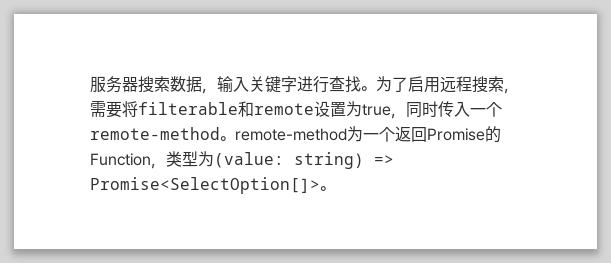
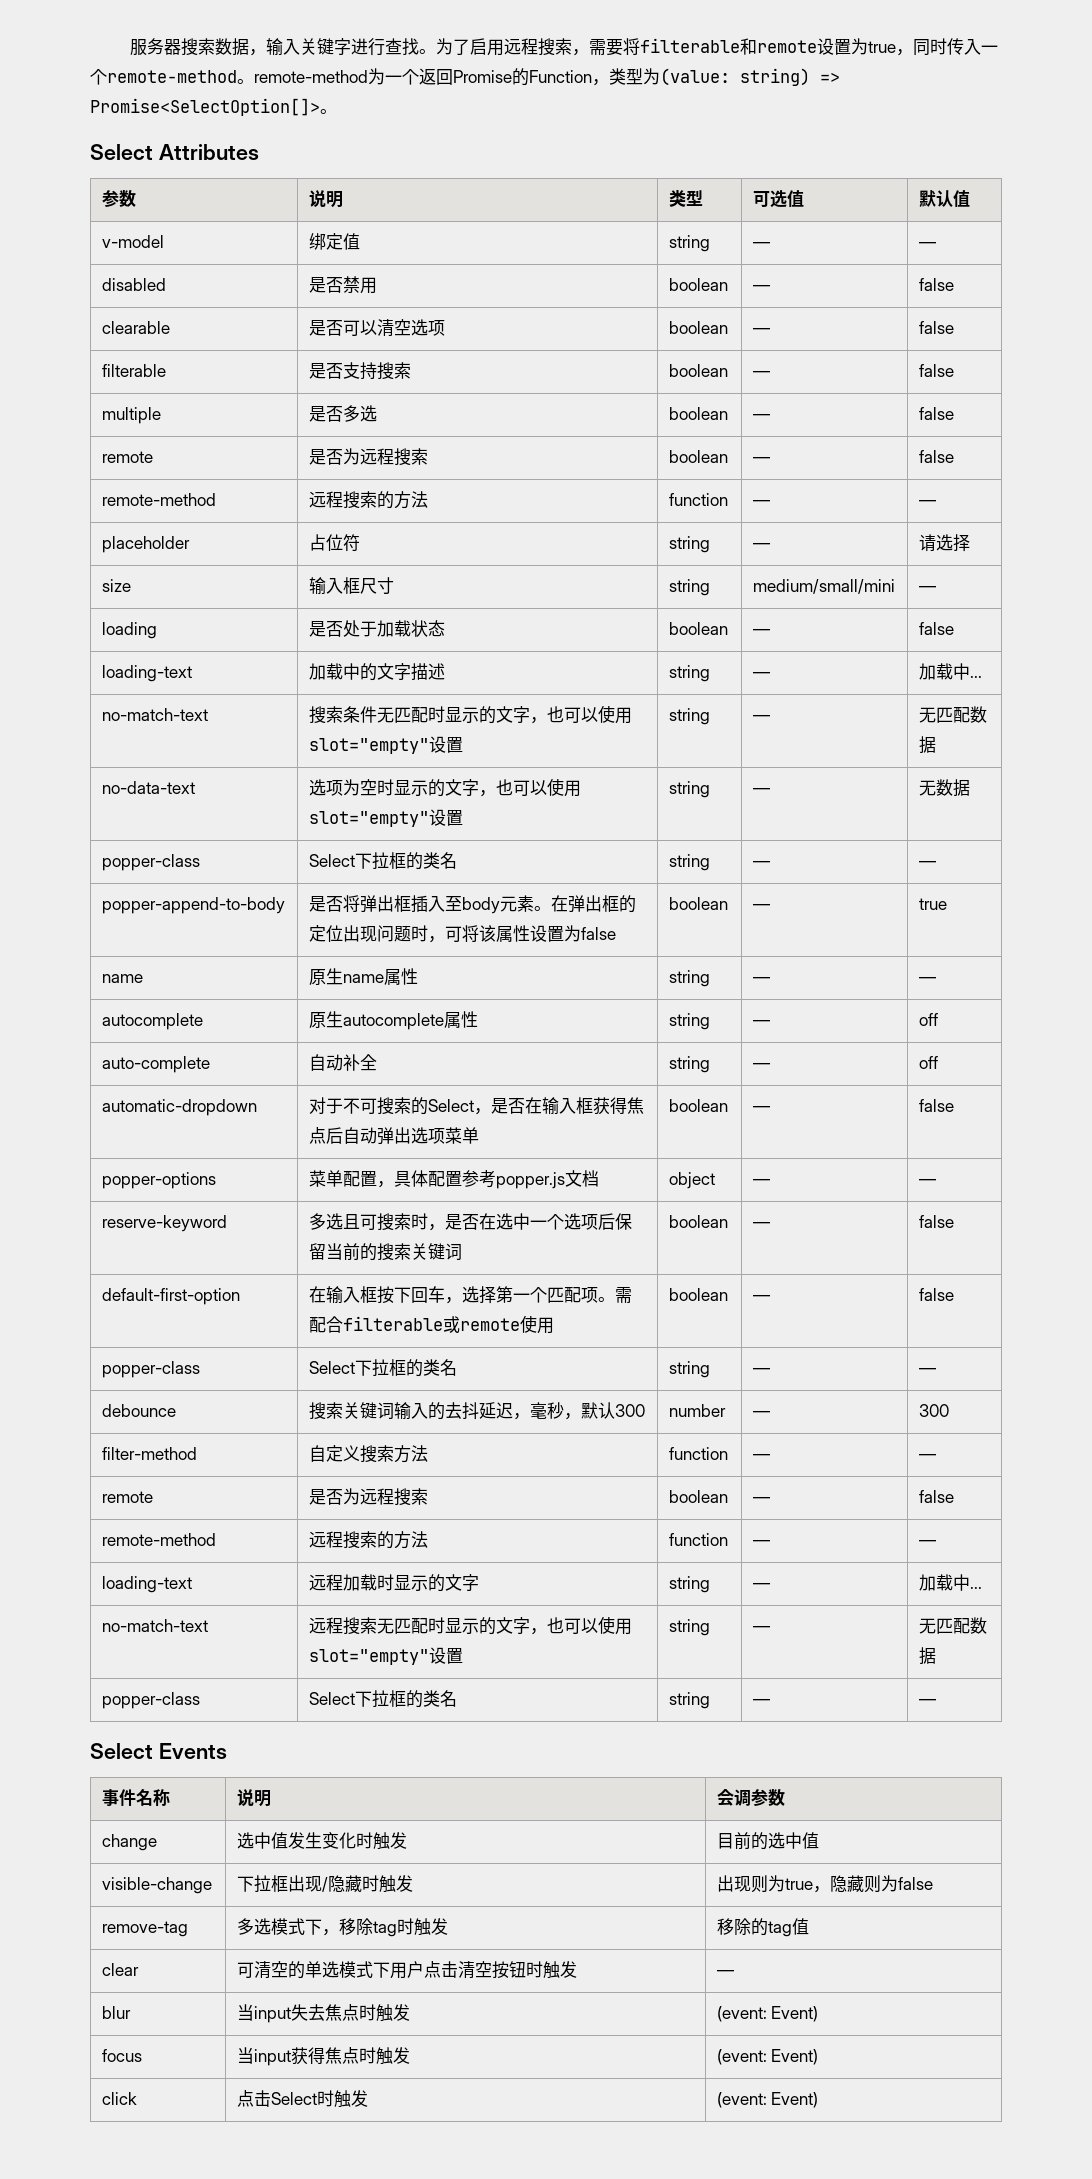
+ Select Attributes
+ 参数 | 说明 | 类型 | 可选值 | 默认值
+ v-model | 绑定值 | string | — | —
+ disabled | 是否禁用 | boolean | — | false
+ clearable | 是否可以清空选项 | boolean | — | false
+ filterable | 是否支持搜索 | boolean | — | false
+ multiple | 是否多选 | boolean | — | false
+ remote | 是否为远程搜索 | boolean | — | false
+ remote-method | 远程搜索的方法 | function | — | —
+ placeholder | 占位符 | string | — | 请选择
+ size | 输入框尺寸 | string | medium/small/mini | —
+ loading | 是否处于加载状态 | boolean | — | false
+ loading-text | 加载中的文字描述 | string | — | 加载中...
+ no-match-text | 搜索条件无匹配时显示的文字，也可以使用slot="empty"设置 | string | — | 无匹配数据
+ no-data-text | 选项为空时显示的文字，也可以使用slot="empty"设置 | string | — | 无数据
+ popper-class | Select下拉框的类名 | string | — | —
+ popper-append-to-body | 是否将弹出框插入至body元素。在弹出框的定位出现问题时，可将该属性设置为false | boolean | — | true
+ name | 原生name属性 | string | — | —
+ autocomplete | 原生autocomplete属性 | string | — | off
+ auto-complete | 自动补全 | string | — | off
+ automatic-dropdown | 对于不可搜索的Select，是否在输入框获得焦点后自动弹出选项菜单 | boolean | — | false
+ popper-options | 菜单配置，具体配置参考popper.js文档 | object | — | —
+ reserve-keyword | 多选且可搜索时，是否在选中一个选项后保留当前的搜索关键词 | boolean | — | false
+ default-first-option | 在输入框按下回车，选择第一个匹配项。需配合filterable或remote使用 | boolean | — | false
+ popper-class | Select下拉框的类名 | string | — | —
+ debounce | 搜索关键词输入的去抖延迟，毫秒，默认300 | number | — | 300
+ filter-method | 自定义搜索方法 | function | — | —
+ remote | 是否为远程搜索 | boolean | — | false
+ remote-method | 远程搜索的方法 | function | — | —
+ loading-text | 远程加载时显示的文字 | string | — | 加载中...
+ no-match-text | 远程搜索无匹配时显示的文字，也可以使用slot="empty"设置 | string | — | 无匹配数据
+ popper-class | Select下拉框的类名 | string | — | —
+ Select Events
+ 事件名称 | 说明 | 会调参数
+ change | 选中值发生变化时触发 | 目前的选中值
+ visible-change | 下拉框出现/隐藏时触发 | 出现则为true，隐藏则为false
+ remove-tag | 多选模式下，移除tag时触发 | 移除的tag值
+ clear | 可清空的单选模式下用户点击清空按钮时触发 | —
+ blur | 当input失去焦点时触发 | (event: Event)
+ focus | 当input获得焦点时触发 | (event: Event)
+ click | 点击Select时触发 | (event: Event)

